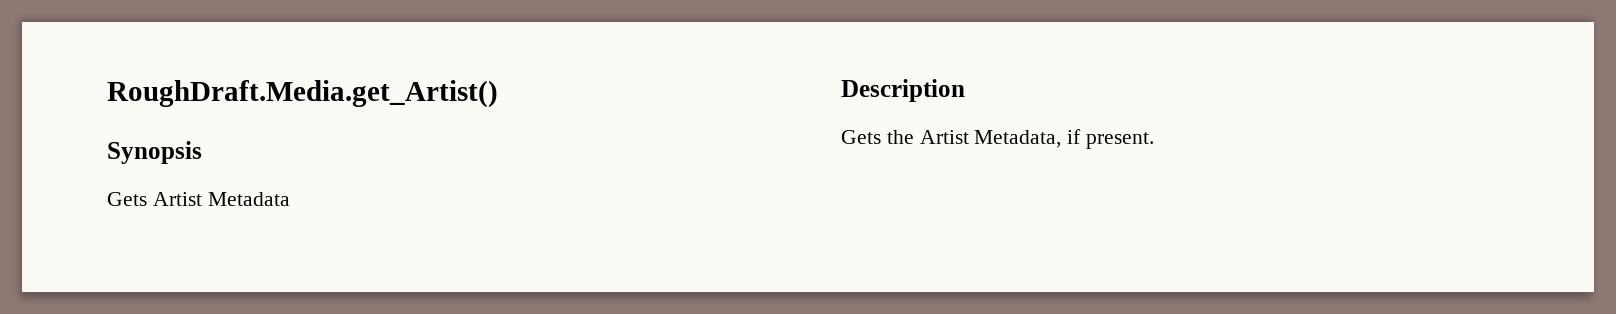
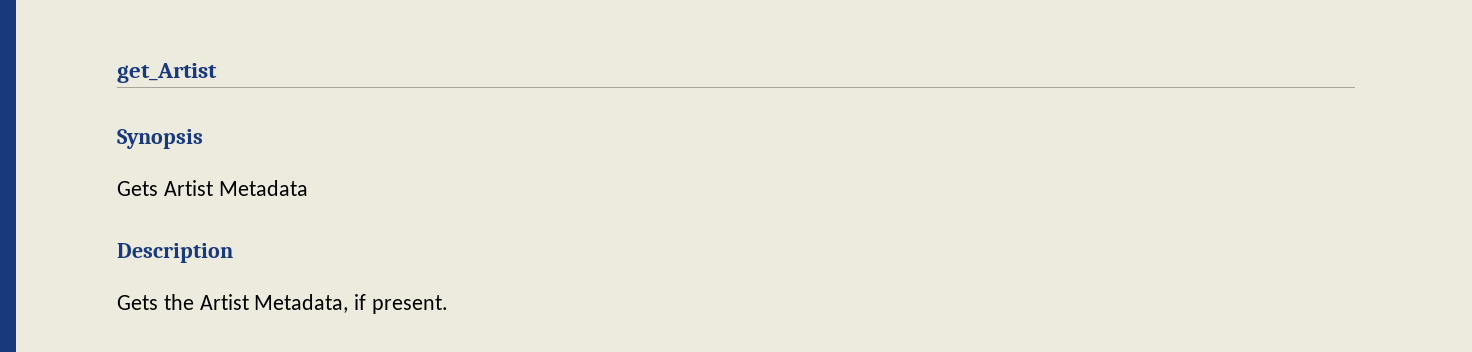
- RoughDraft.Media.get_Artist()
+ get_Artist

